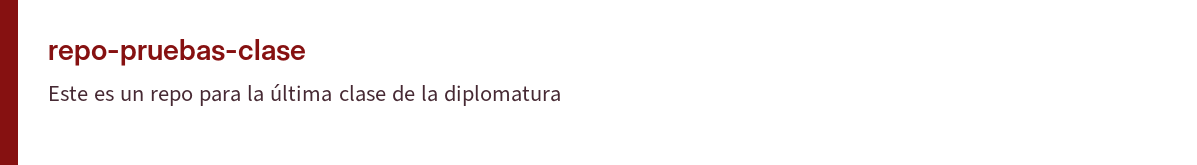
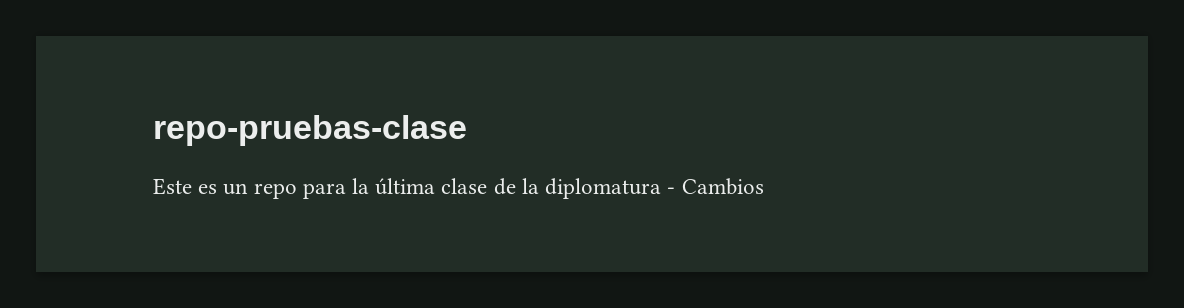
- Este es un repo para la última clase de la diplomatura
+ Este es un repo para la última clase de la diplomatura - Cambios

